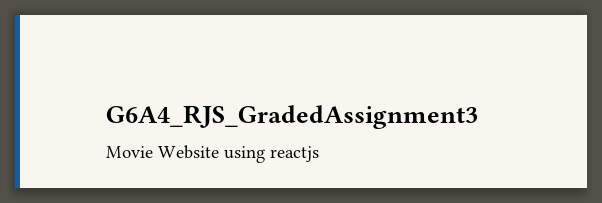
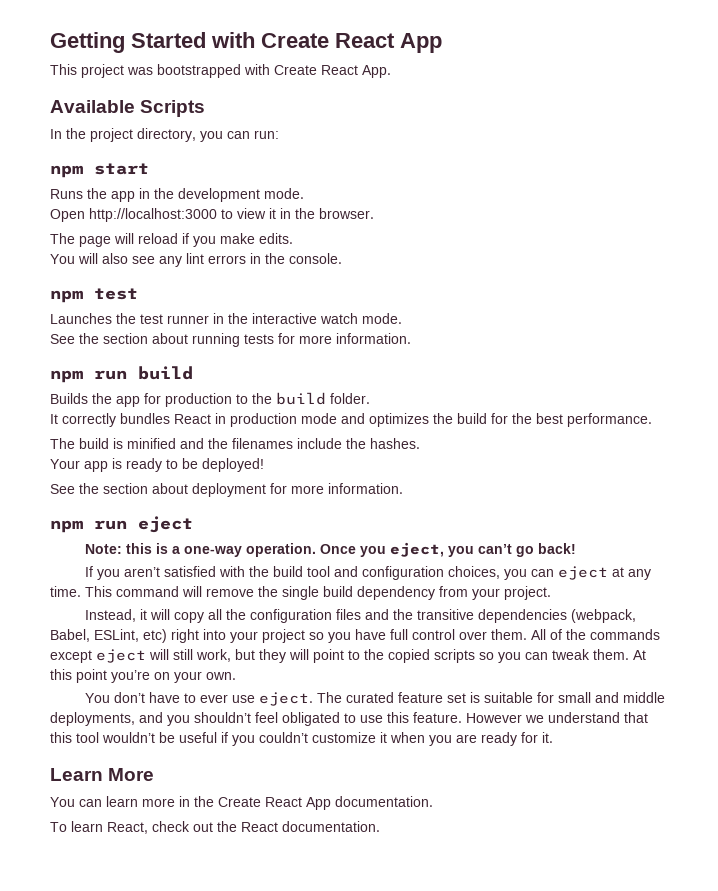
- G6A4_RJS_GradedAssignment3
- Movie Website using reactjs
+ Getting Started with Create React App
+ This project was bootstrapped with Create React App.
+ Available Scripts
+ In the project directory, you can run:
+ npm start
+ Runs the app in the development mode.
+ Open http://localhost:3000 to view it in the browser.
+ The page will reload if you make edits.
+ You will also see any lint errors in the console.
+ npm test
+ Launches the test runner in the interactive watch mode.
+ See the section about running tests for more information.
+ npm run build
+ Builds the app for production to the build folder.
+ It correctly bundles React in production mode and optimizes the build for the best performance.
+ The build is minified and the filenames include the hashes.
+ Your app is ready to be deployed!
+ See the section about deployment for more information.
+ npm run eject
+ Note: this is a one-way operation. Once you eject, you can’t go back!
+ If you aren’t satisfied with the build tool and configuration choices, you can eject at any time. This command will remove the single build dependency from your project.
+ Instead, it will copy all the configuration files and the transitive dependencies (webpack, Babel, ESLint, etc) right into your project so you have full control over them. All of the commands except eject will still work, but they will point to the copied scripts so you can tweak them. At this point you’re on your own.
+ You don’t have to ever use eject. The curated feature set is suitable for small and middle deployments, and you shouldn’t feel obligated to use this feature. However we understand that this tool wouldn’t be useful if you couldn’t customize it when you are ready for it.
+ Learn More
+ You can learn more in the Create React App documentation.
+ To learn React, check out the React documentation.

